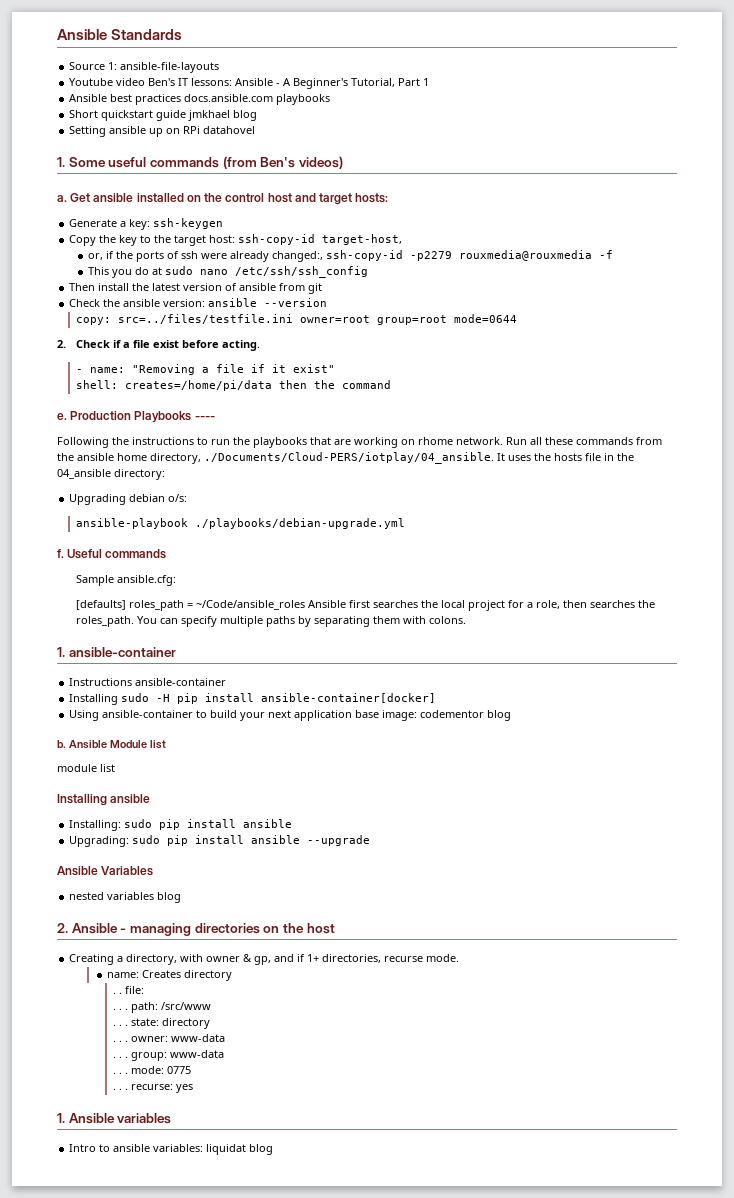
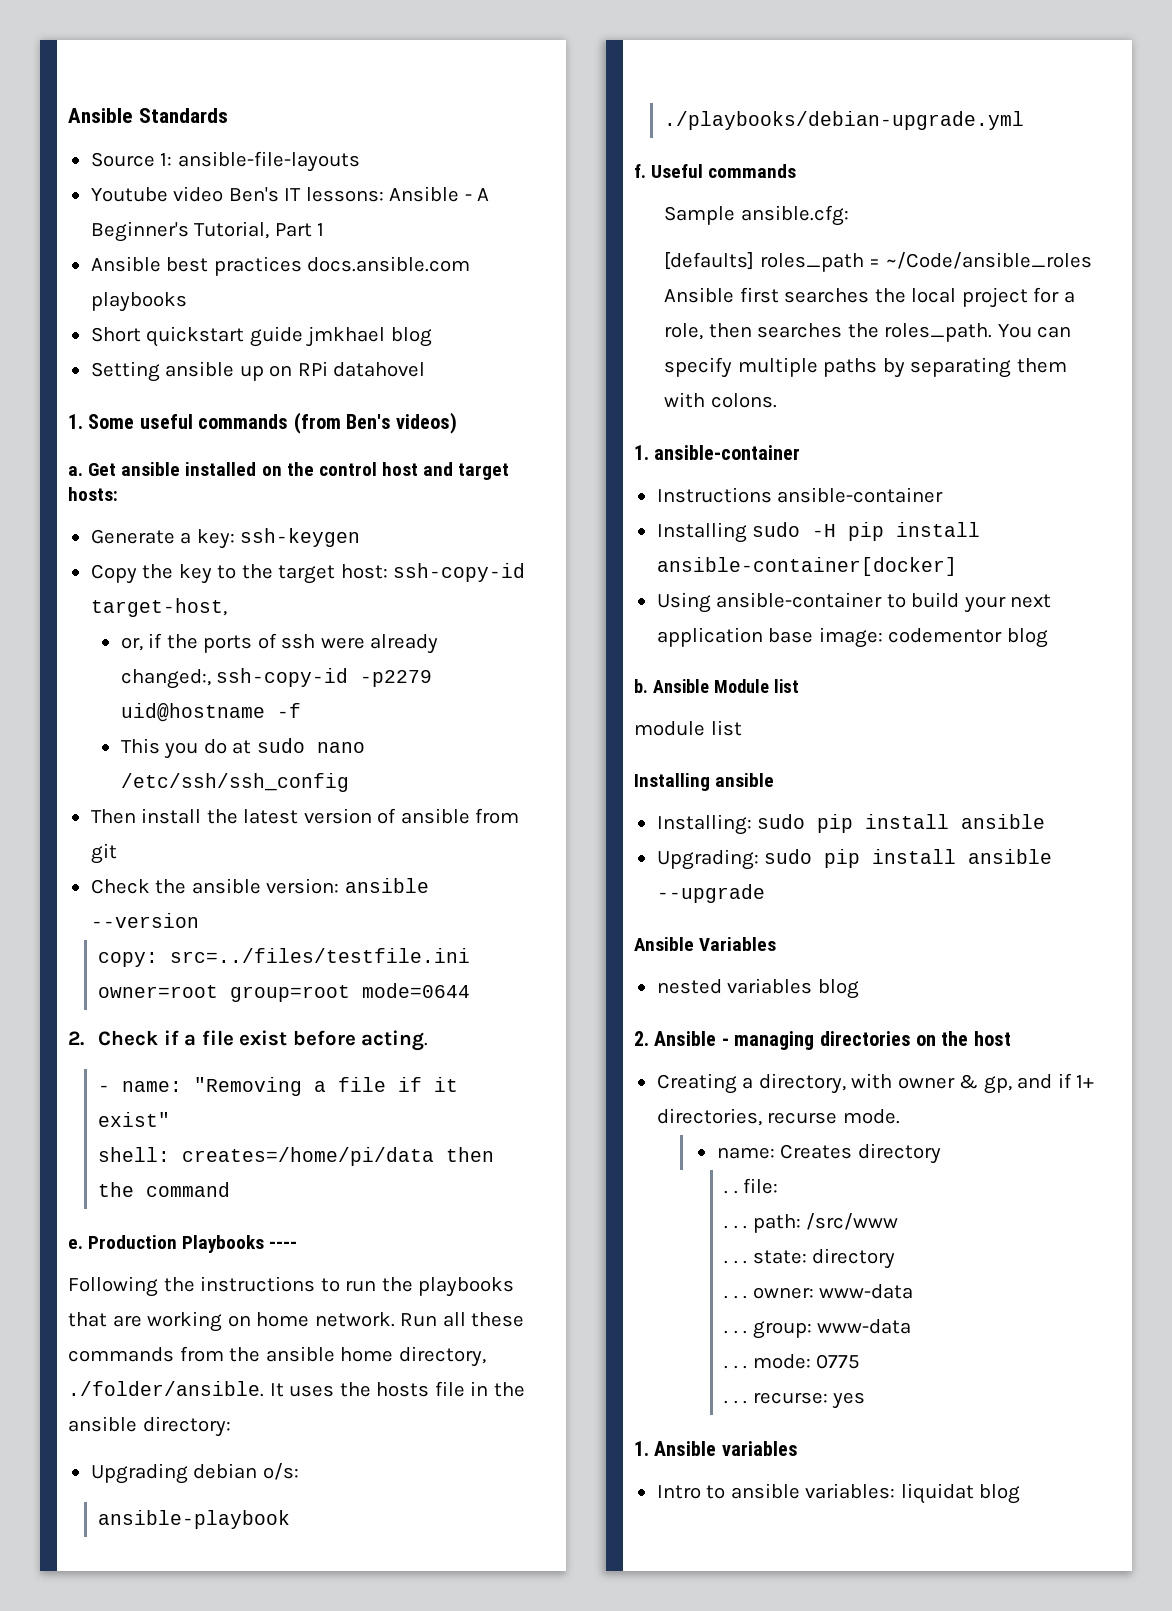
- or, if the ports of ssh were already changed:, ssh-copy-id -p2279 rouxmedia@rouxmedia -f
+ or, if the ports of ssh were already changed:, ssh-copy-id -p2279 uid@hostname -f
- Following the instructions to run the playbooks that are working on rhome network.
+ Following the instructions to run the playbooks that are working on home network.
- Run all these commands from the ansible home directory, ./Documents/Cloud-PERS/iotplay/04_ansible. It uses the hosts file in the 04_ansible directory:
+ Run all these commands from the ansible home directory, ./folder/ansible. It uses the hosts file in the ansible directory:

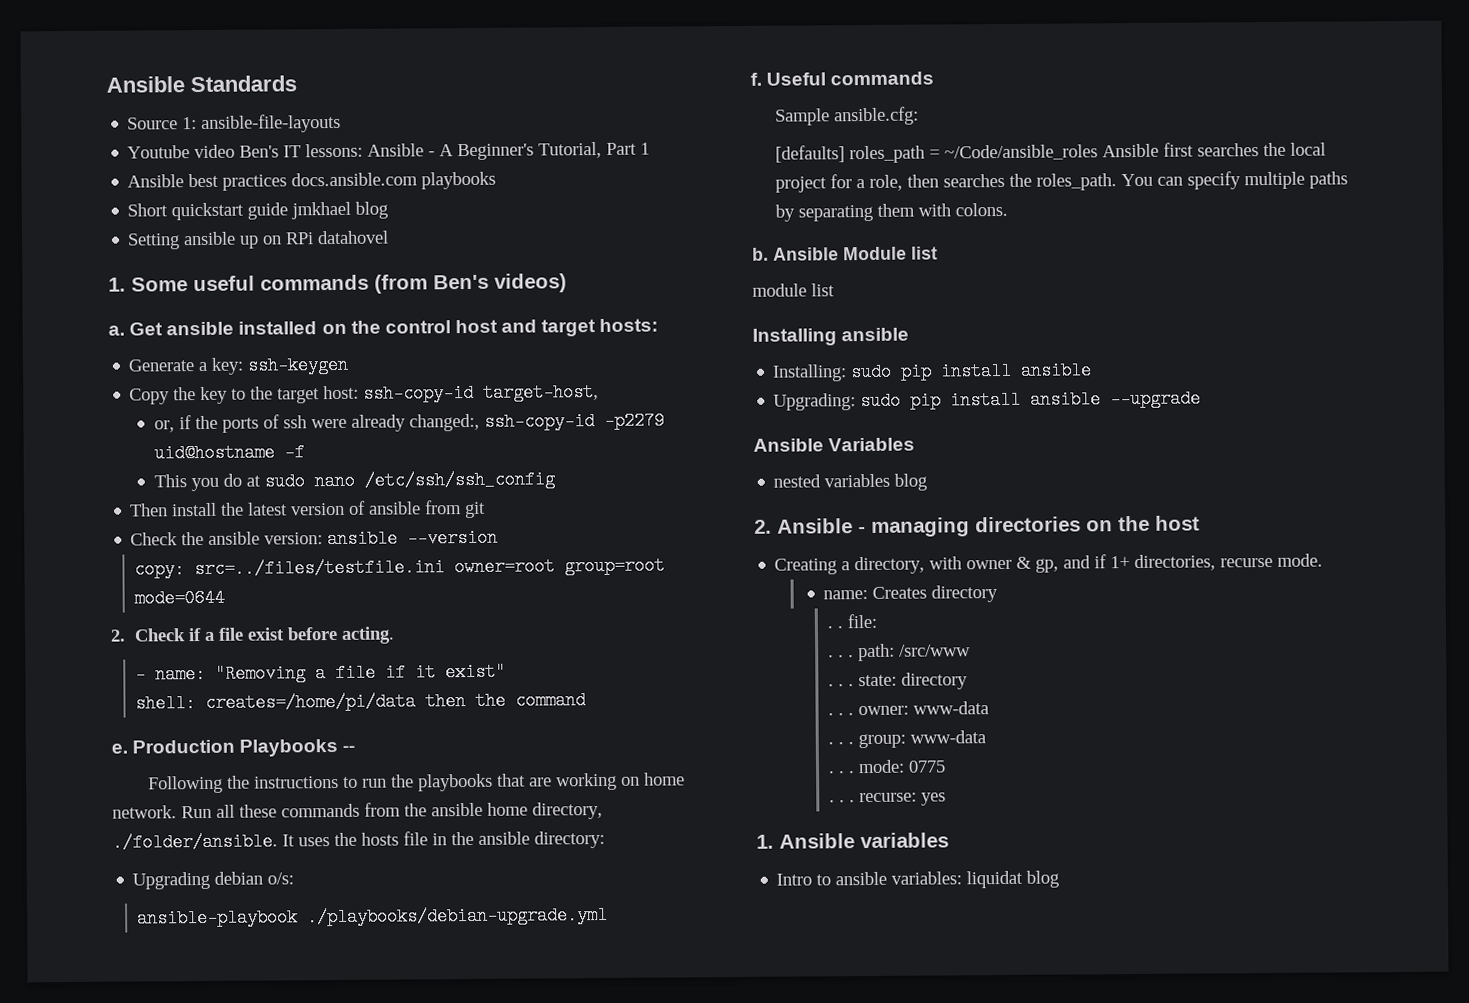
- Production Playbooks ----
+ Production Playbooks --
- 1. ansible-container
- Instructions ansible-container
- Installing sudo -H pip install ansible-container[docker]
- Using ansible-container to build your next application base image: codementor blog

